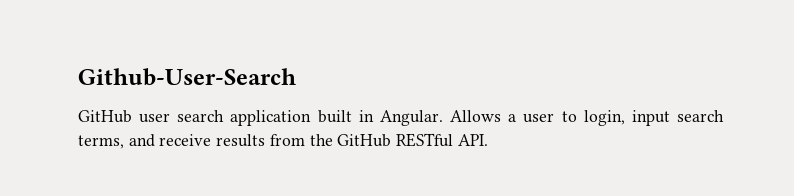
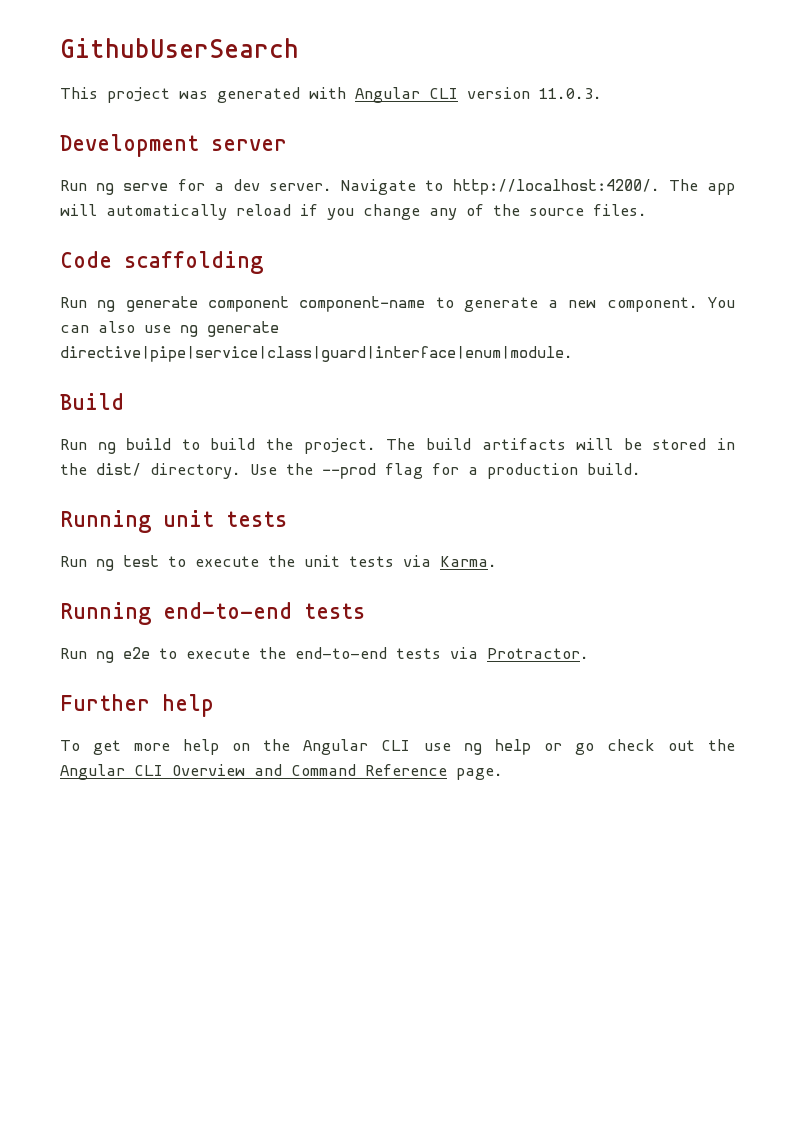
- Github-User-Search
- GitHub user search application built in Angular. Allows a user to login, input search terms, and receive results from the GitHub RESTful API.
+ GithubUserSearch
+ This project was generated with Angular CLI version 11.0.3.
+ Development server
+ Run ng serve for a dev server. Navigate to http://localhost:4200/. The app will automatically reload if you change any of the source files.
+ Code scaffolding
+ Run ng generate component component-name to generate a new component. You can also use ng generate directive|pipe|service|class|guard|interface|enum|module.
+ Build
+ Run ng build to build the project. The build artifacts will be stored in the dist/ directory. Use the --prod flag for a production build.
+ Running unit tests
+ Run ng test to execute the unit tests via Karma.
+ Running end-to-end tests
+ Run ng e2e to execute the end-to-end tests via Protractor.
+ Further help
+ To get more help on the Angular CLI use ng help or go check out the Angular CLI Overview and Command Reference page.

